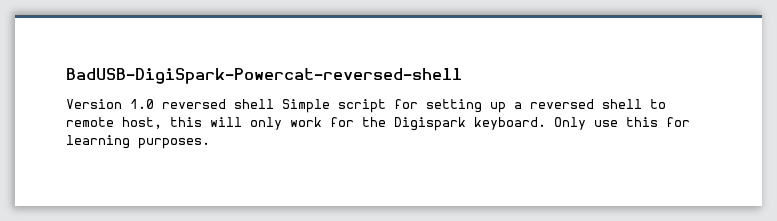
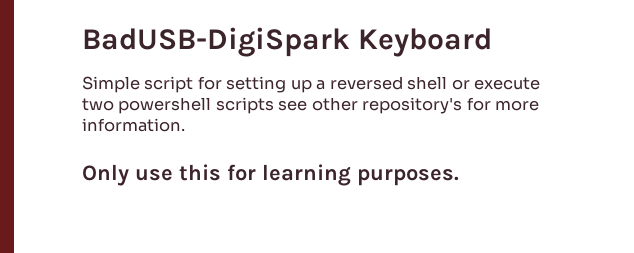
- BadUSB-DigiSpark-Powercat-reversed-shell
- Version 1.0 reversed shell Simple script for setting up a reversed shell to remote host, this will only work for the Digispark keyboard. Only use this for learning purposes.
+ BadUSB-DigiSpark Keyboard
+ Simple script for setting up a reversed shell or execute two powershell scripts see other repository's for more information.
+ Only use this for learning purposes.

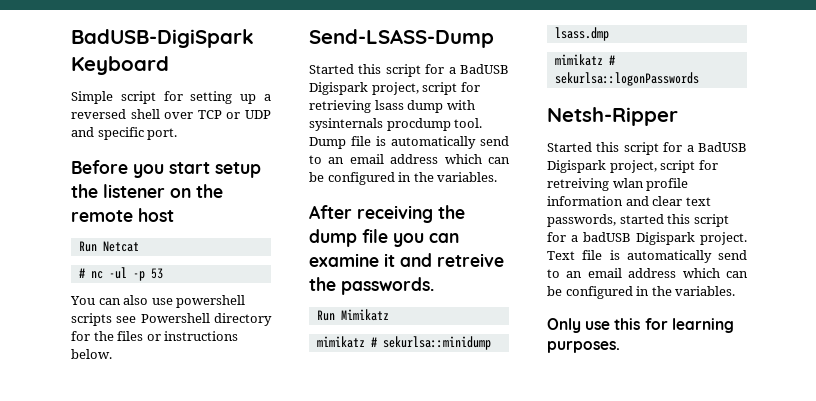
- Simple script for setting up a reversed shell or execute two powershell scripts see other repository's for more information.
+ Simple script for setting up a reversed shell over TCP or UDP and specific port.
+ Before you start setup the listener on the remote host
+ Run Netcat
+ # nc -ul -p 53
+ You can also use powershell scripts see Powershell directory for the files or instructions below.
+ Send-LSASS-Dump
+ Started this script for a BadUSB Digispark project, script for retrieving lsass dump with sysinternals procdump tool. Dump file is automatically send to an email address which can be configured in the variables.
+ After receiving the dump file you can examine it and retreive the passwords.
+ Run Mimikatz
+ mimikatz # sekurlsa::minidump lsass.dmp
+ mimikatz # sekurlsa::logonPasswords
+ Netsh-Ripper
+ Started this script for a BadUSB Digispark project, script for retreiving wlan profile information and clear text passwords, started this script for a badUSB Digispark project. Text file is automatically send to an email address which can be configured in the variables.

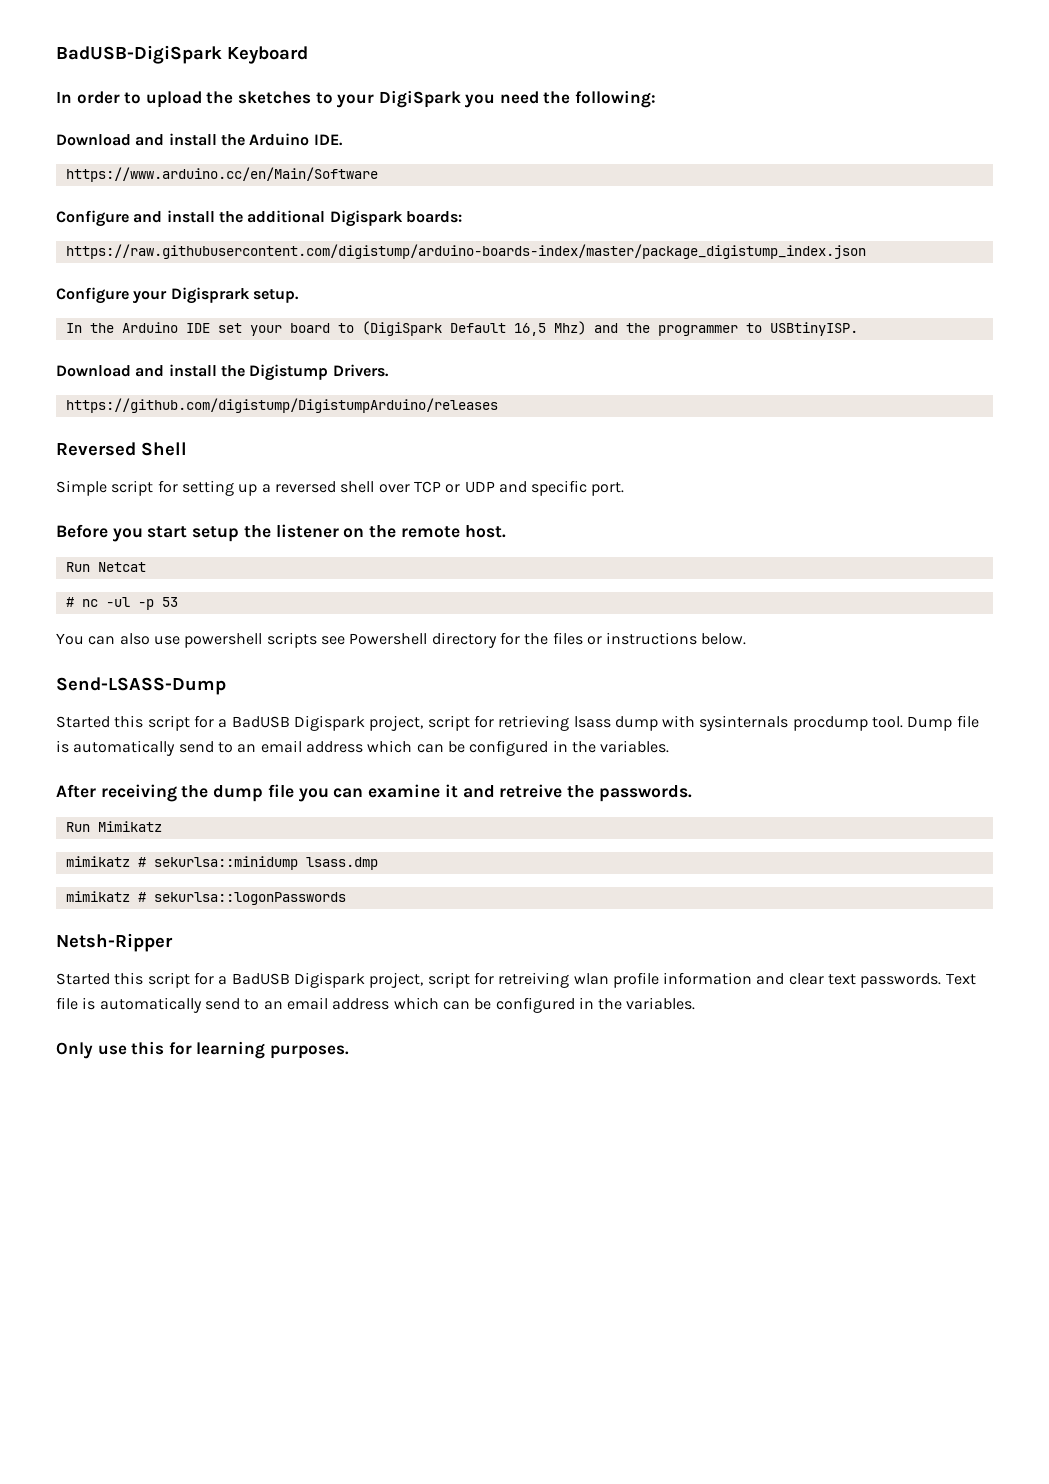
+ In order to upload the sketches to your DigiSpark you need the following:
+ Download and install the Arduino IDE.
+ https://www.arduino.cc/en/Main/Software
+ Configure and install the additional Digispark boards:
+ https://raw.githubusercontent.com/digistump/arduino-boards-index/master/package_digistump_index.json
+ Configure your Digisprark setup.
+ In the Arduino IDE set your board to (DigiSpark Default 16,5 Mhz) and the programmer to USBtinyISP.
+ Download and install the Digistump Drivers.
+ https://github.com/digistump/DigistumpArduino/releases
+ Reversed Shell
- Before you start setup the listener on the remote host
+ Before you start setup the listener on the remote host.
- Started this script for a BadUSB Digispark project, script for retreiving wlan profile information and clear text passwords, started this script for a badUSB Digispark project.
+ Started this script for a BadUSB Digispark project, script for retreiving wlan profile information and clear text passwords.

